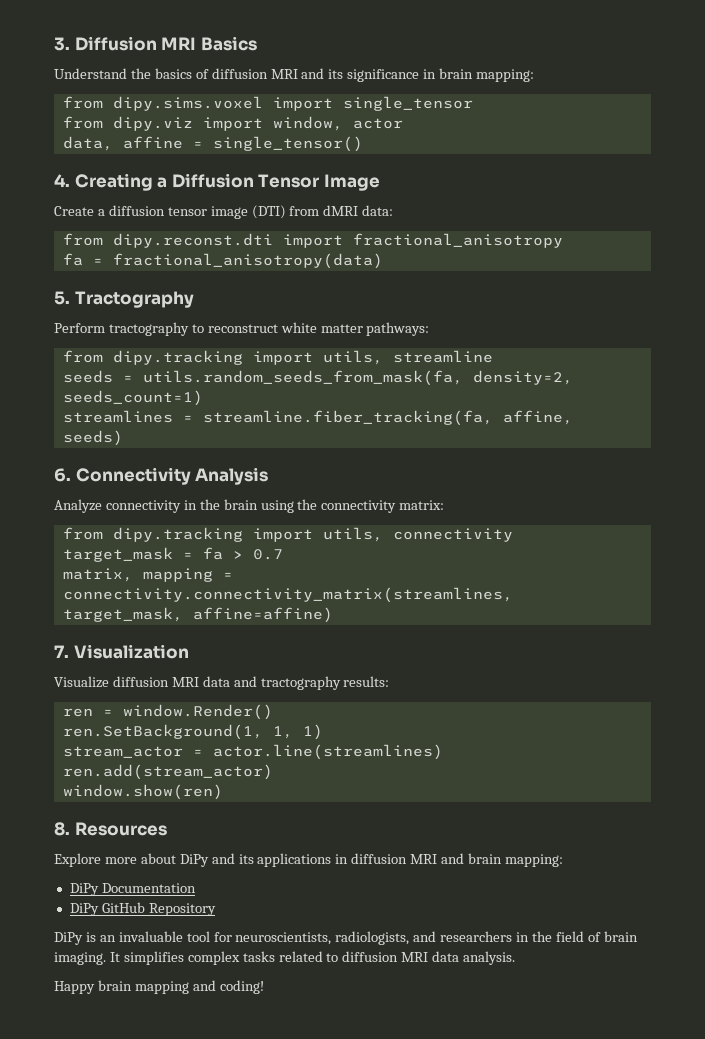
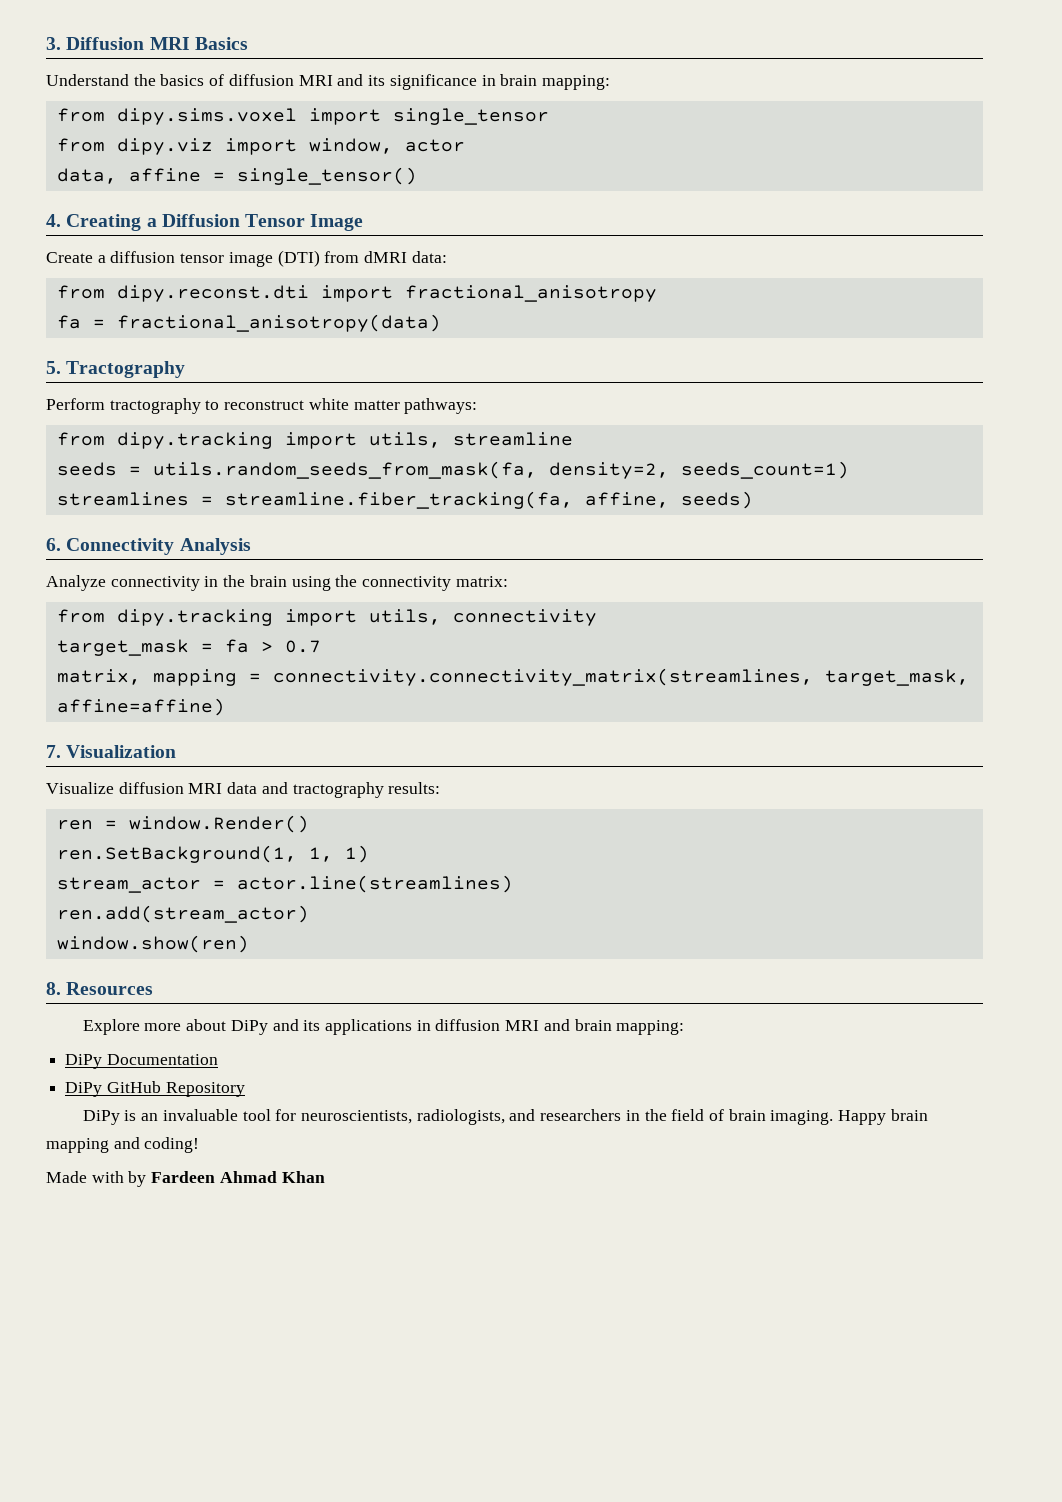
- DiPy is an invaluable tool for neuroscientists, radiologists, and researchers in the field of brain imaging. It simplifies complex tasks related to diffusion MRI data analysis.
- Happy brain mapping and coding!
+ DiPy is an invaluable tool for neuroscientists, radiologists, and researchers in the field of brain imaging. Happy brain mapping and coding!
+ Made with by Fardeen Ahmad Khan

